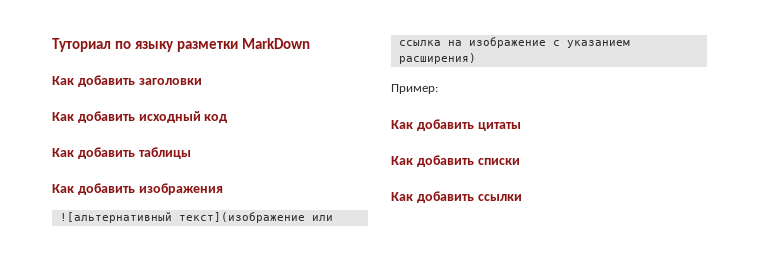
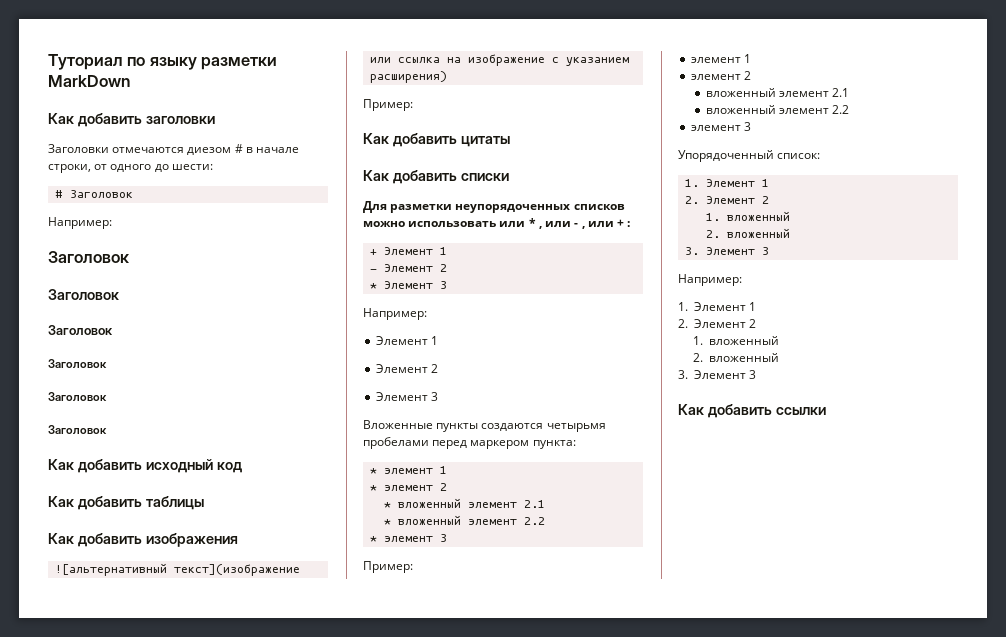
+ Заголовки отмечаются диезом # в начале строки, от одного до шести:
+ # Заголовок
+ Например:
+ Заголовок
+ Заголовок
+ Заголовок
+ Заголовок
+ Заголовок
+ Заголовок
+ Для разметки неупорядоченных списков можно использовать или * , или - , или + :
+ + Элемент 1
+ - Элемент 2
+ * Элемент 3
+ Например:
+ Элемент 1
+ Элемент 2
+ Элемент 3
+ Вложенные пункты создаются четырьмя пробелами перед маркером пункта:
+ * элемент 1
+ * элемент 2
+ * вложенный элемент 2.1
+ * вложенный элемент 2.2
+ * элемент 3
+ Пример:
+ элемент 1
+ элемент 2
+ вложенный элемент 2.1
+ вложенный элемент 2.2
+ элемент 3
+ Упорядоченный список:
+ 1. Элемент 1
+ 2. Элемент 2
+ 1. вложенный
+ 2. вложенный
+ 3. Элемент 3
+ Например:
+ 1. Элемент 1
+ 2. Элемент 2
+ 1. вложенный
+ 2. вложенный
+ 3. Элемент 3

